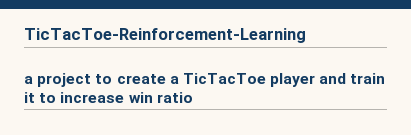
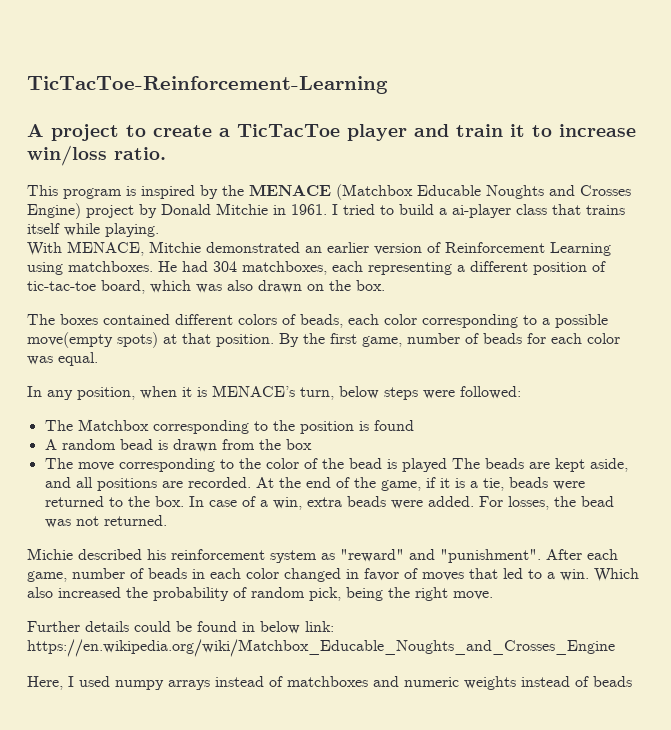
- a project to create a TicTacToe player and train it to increase win ratio
+ A project to create a TicTacToe player and train it to increase win/loss ratio.
+ This program is inspired by the MENACE (Matchbox Educable Noughts and Crosses Engine) project by Donald Mitchie in 1961. I tried to build a ai-player class that trains itself while playing.
+ With MENACE, Mitchie demonstrated an earlier version of Reinforcement Learning using matchboxes. He had 304 matchboxes, each representing a different position of tic-tac-toe board, which was also drawn on the box.
+ The boxes contained different colors of beads, each color corresponding to a possible move(empty spots) at that position. By the first game, number of beads for each color was equal.
+ In any position, when it is MENACE’s turn, below steps were followed:
+ The Matchbox corresponding to the position is found
+ A random bead is drawn from the box
+ The move corresponding to the color of the bead is played The beads are kept aside, and all positions are recorded. At the end of the game, if it is a tie, beads were returned to the box. In case of a win, extra beads were added. For losses, the bead was not returned.
+ Michie described his reinforcement system as "reward" and "punishment". After each game, number of beads in each color changed in favor of moves that led to a win. Which also increased the probability of random pick, being the right move.
+ Further details could be found in below link: https://en.wikipedia.org/wiki/Matchbox_Educable_Noughts_and_Crosses_Engine
+ Here, I used numpy arrays instead of matchboxes and numeric weights instead of beads

